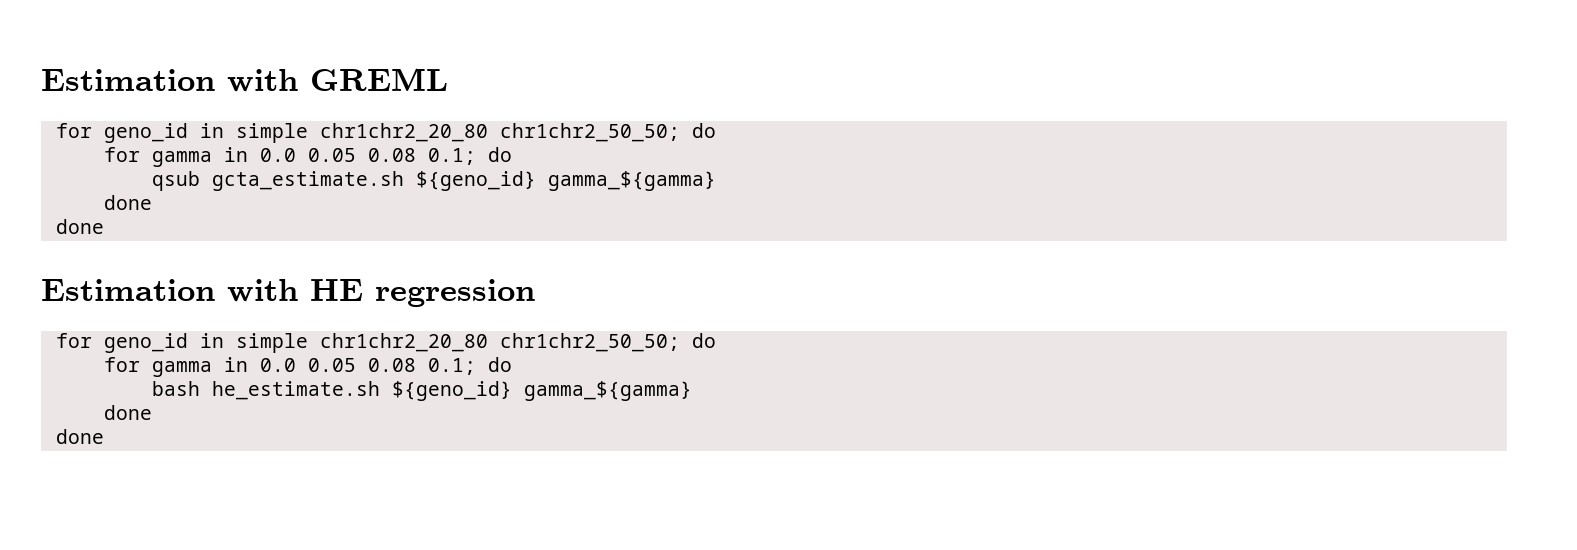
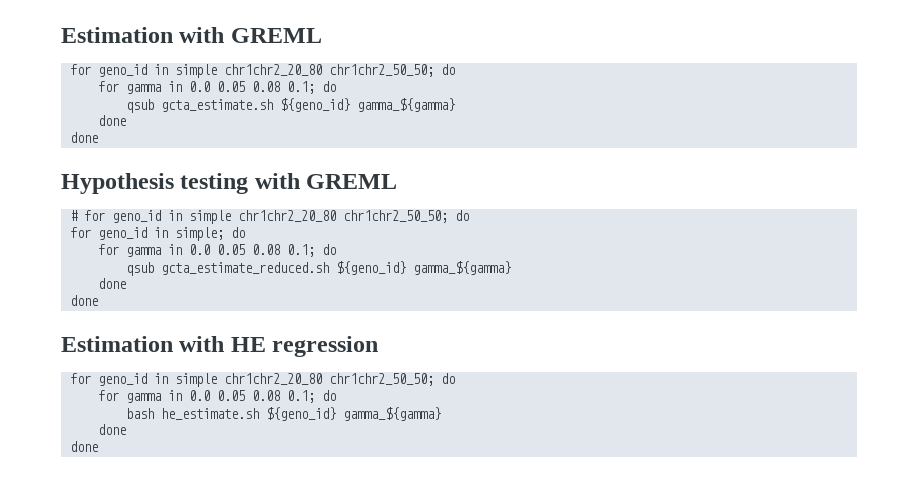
+ Hypothesis testing with GREML
+ # for geno_id in simple chr1chr2_20_80 chr1chr2_50_50; do
+ for geno_id in simple; do
+ for gamma in 0.0 0.05 0.08 0.1; do
+ qsub gcta_estimate_reduced.sh ${geno_id} gamma_${gamma}
+ done
+ done

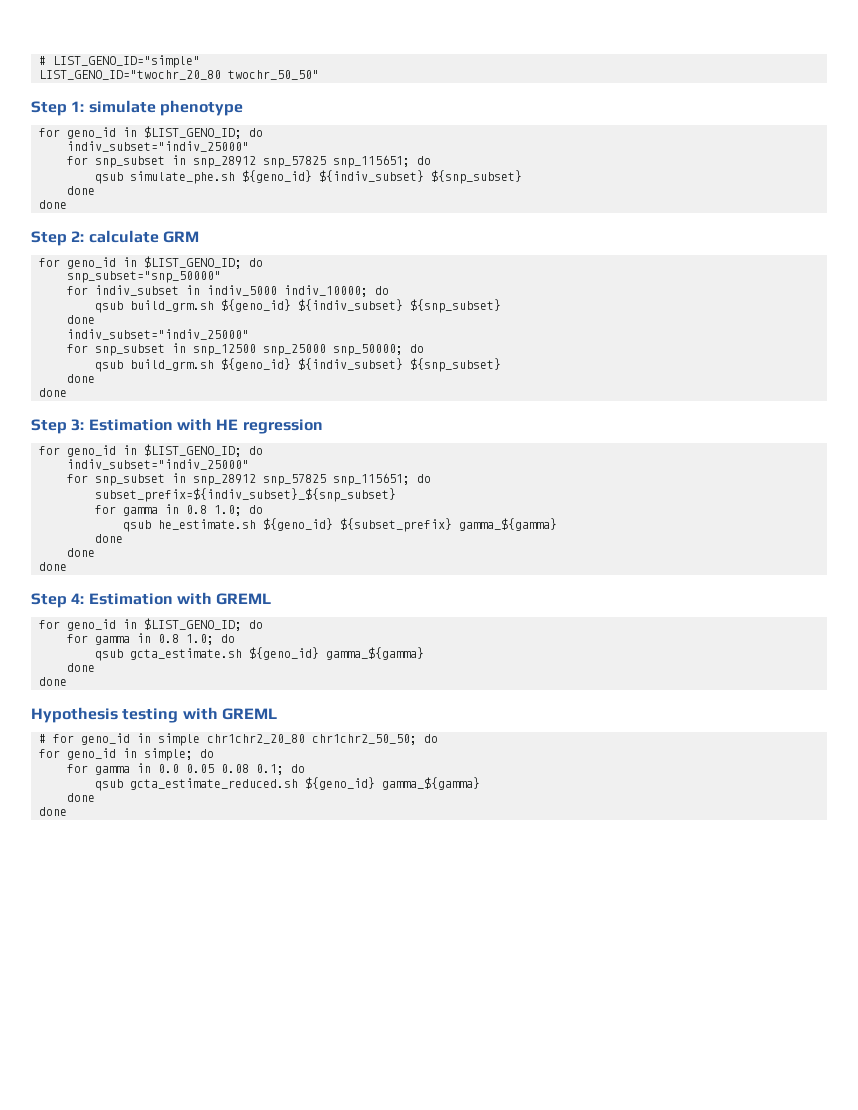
- Estimation with GREML
- for geno_id in simple chr1chr2_20_80 chr1chr2_50_50; do
- for gamma in 0.0 0.05 0.08 0.1; do
+ # LIST_GENO_ID="simple"
+ LIST_GENO_ID="twochr_20_80 twochr_50_50"
+ Step 1: simulate phenotype
+ for geno_id in $LIST_GENO_ID; do
+ indiv_subset="indiv_25000"
+ for snp_subset in snp_28912 snp_57825 snp_115651; do
+ qsub simulate_phe.sh ${geno_id} ${indiv_subset} ${snp_subset}
+ done
+ done
+ Step 2: calculate GRM
+ for geno_id in $LIST_GENO_ID; do
+ snp_subset="snp_50000"
+ for indiv_subset in indiv_5000 indiv_10000; do
+ qsub build_grm.sh ${geno_id} ${indiv_subset} ${snp_subset}
+ done
+ indiv_subset="indiv_25000"
+ for snp_subset in snp_12500 snp_25000 snp_50000; do
+ qsub build_grm.sh ${geno_id} ${indiv_subset} ${snp_subset}
+ done
+ done
+ Step 3: Estimation with HE regression
+ for geno_id in $LIST_GENO_ID; do
+ indiv_subset="indiv_25000"
+ for snp_subset in snp_28912 snp_57825 snp_115651; do
+ subset_prefix=${indiv_subset}_${snp_subset}
+ for gamma in 0.8 1.0; do
+ qsub he_estimate.sh ${geno_id} ${subset_prefix} gamma_${gamma}
+ done
+ done
+ done
+ Step 4: Estimation with GREML
+ for geno_id in $LIST_GENO_ID; do
+ for gamma in 0.8 1.0; do
- Estimation with HE regression
- for geno_id in simple chr1chr2_20_80 chr1chr2_50_50; do
- for gamma in 0.0 0.05 0.08 0.1; do
- bash he_estimate.sh ${geno_id} gamma_${gamma}
- done
- done

